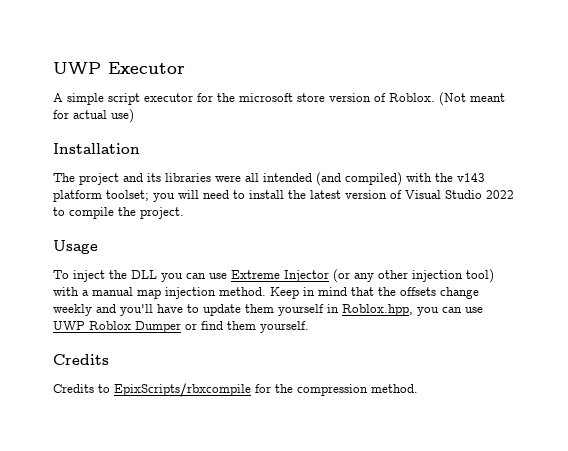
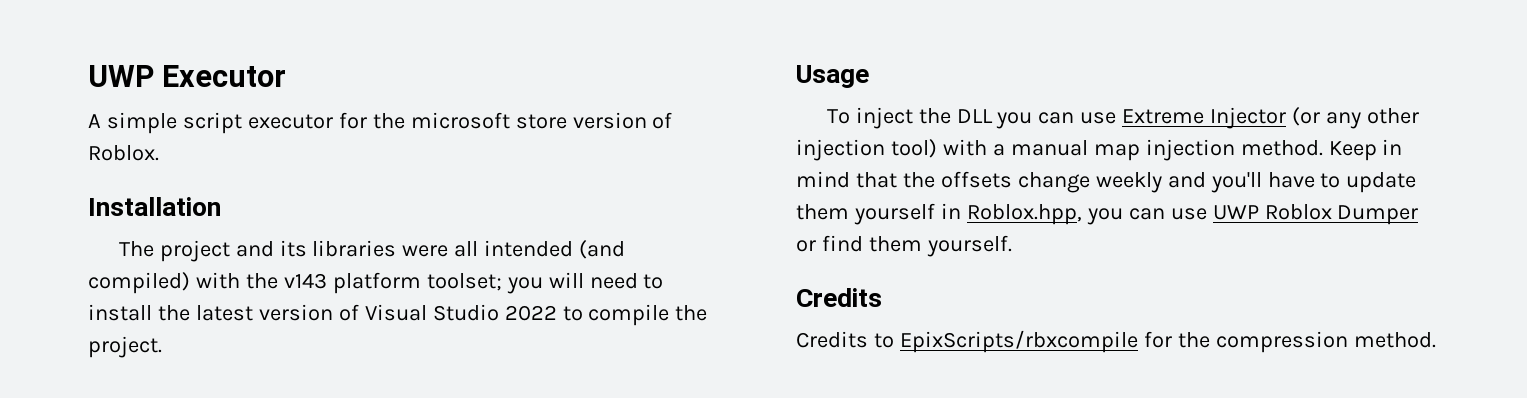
- (Not meant for actual use)

